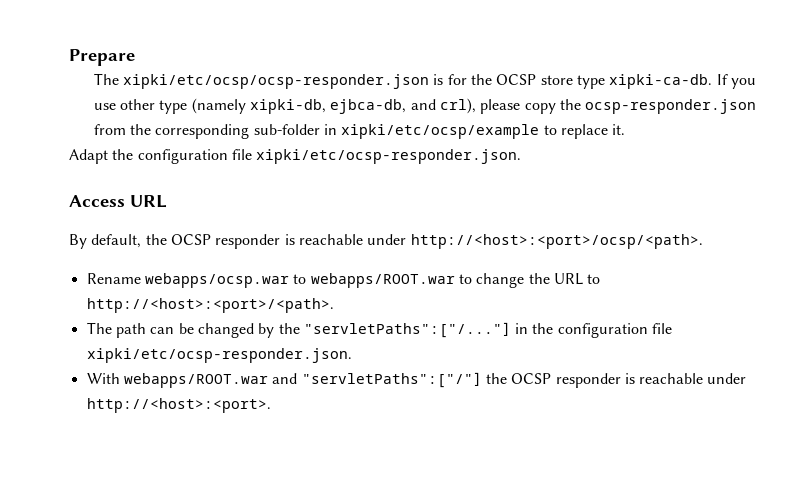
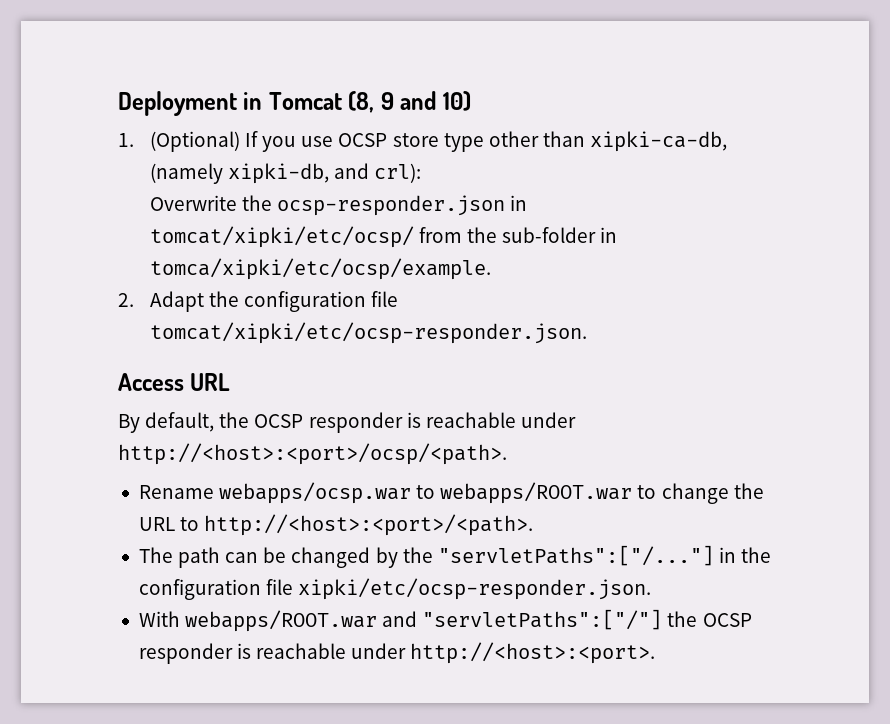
- Prepare
- The xipki/etc/ocsp/ocsp-responder.json is for the OCSP store type xipki-ca-db. If you use other type (namely xipki-db, ejbca-db, and crl), please copy the ocsp-responder.json from the corresponding sub-folder in xipki/etc/ocsp/example to replace it.
- Adapt the configuration file xipki/etc/ocsp-responder.json.
+ Deployment in Tomcat (8, 9 and 10)
+ 1. (Optional) If you use OCSP store type other than xipki-ca-db, (namely xipki-db, and crl):
+ Overwrite the ocsp-responder.json in tomcat/xipki/etc/ocsp/ from the sub-folder in tomca/xipki/etc/ocsp/example.
+ 2. Adapt the configuration file tomcat/xipki/etc/ocsp-responder.json.

